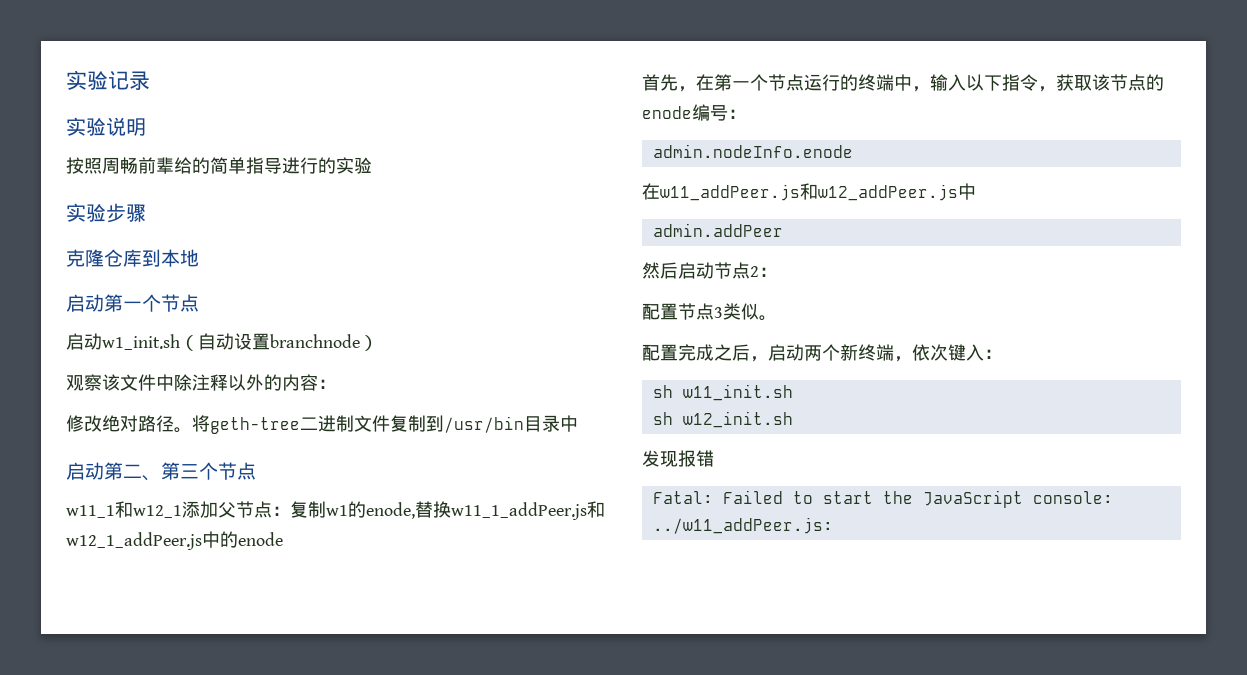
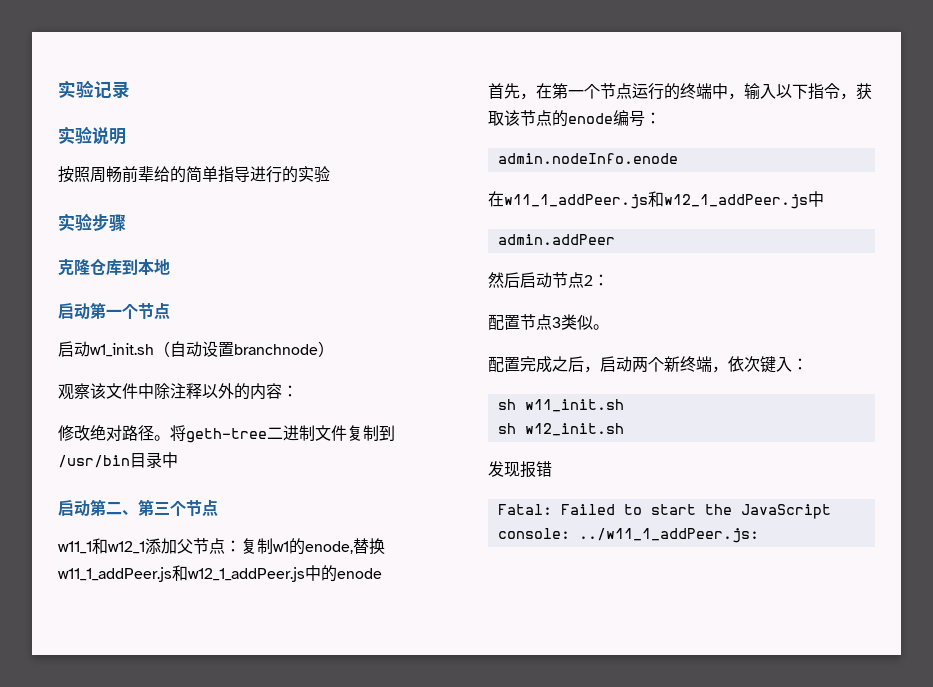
- 在w11_addPeer.js和w12_addPeer.js中
+ 在w11_1_addPeer.js和w12_1_addPeer.js中
- Fatal: Failed to start the JavaScript console: ../w11_addPeer.js:
+ Fatal: Failed to start the JavaScript console: ../w11_1_addPeer.js:

